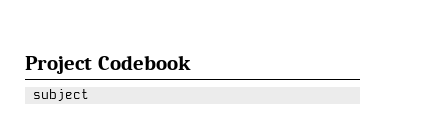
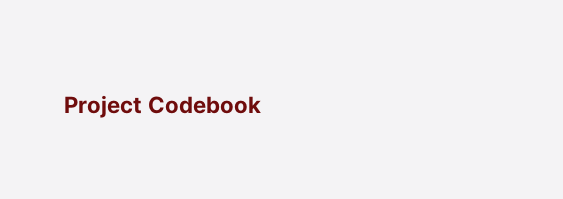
- subject

